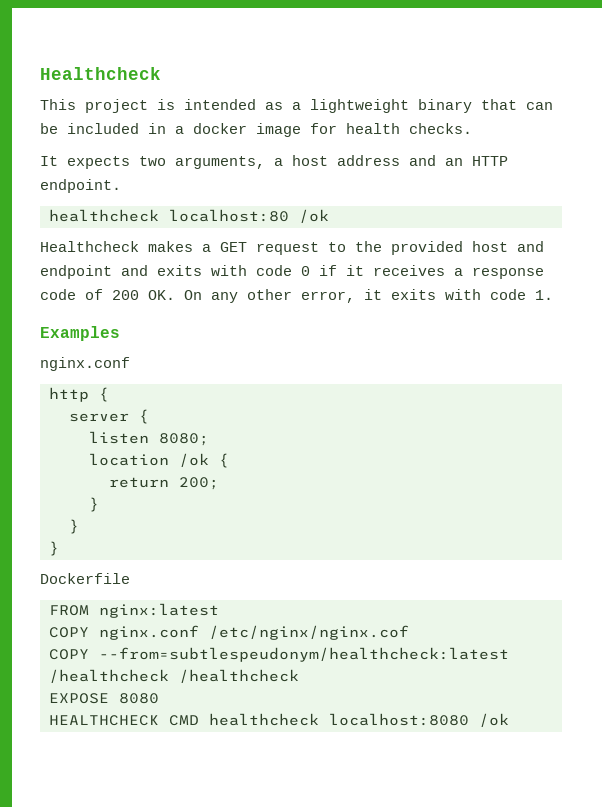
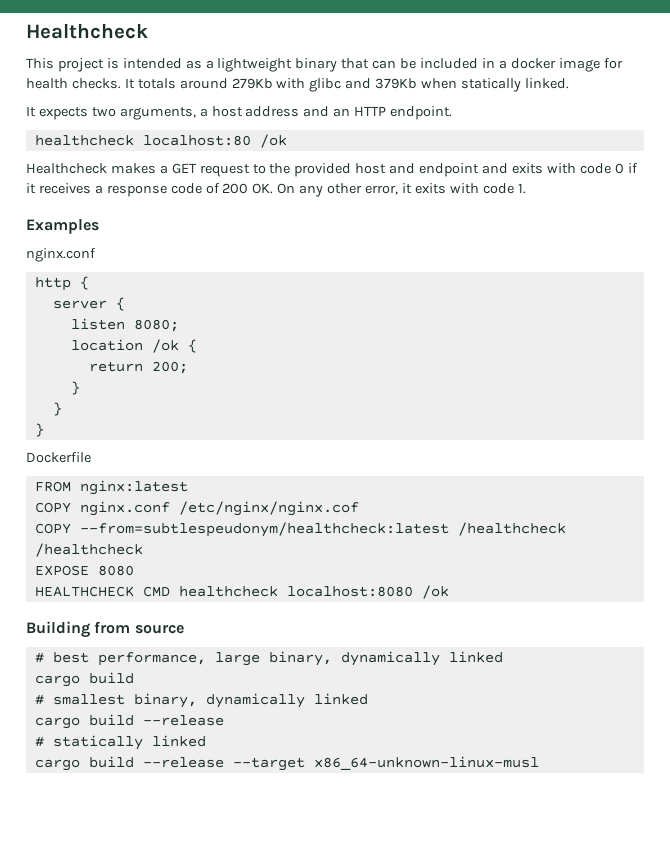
+ It totals around 279Kb with glibc and 379Kb when statically linked.
+ Building from source
+ # best performance, large binary, dynamically linked
+ cargo build
+ # smallest binary, dynamically linked
+ cargo build --release
+ # statically linked
+ cargo build --release --target x86_64-unknown-linux-musl

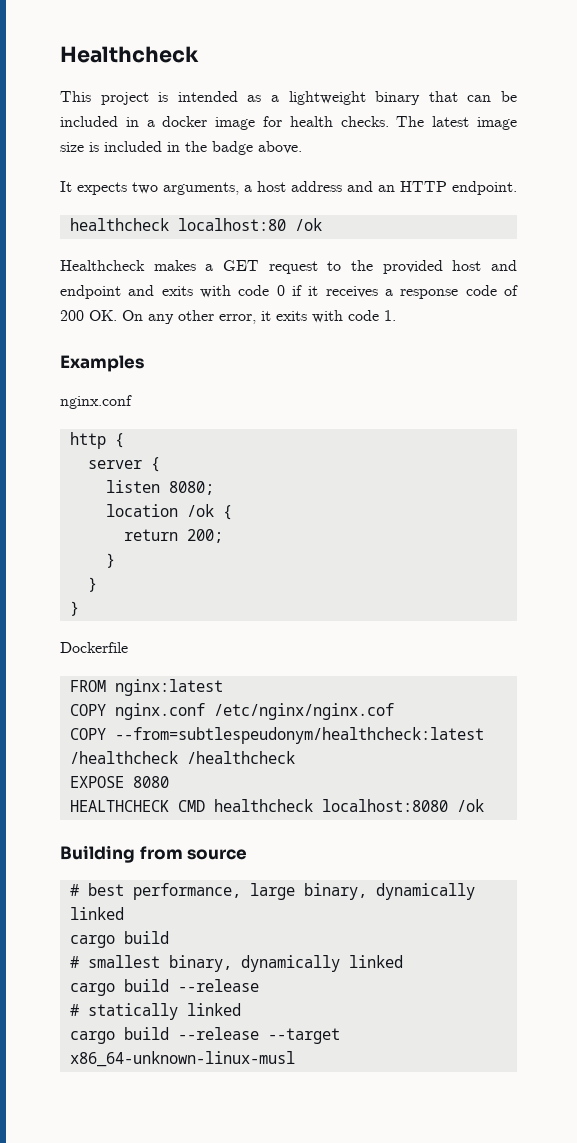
- It totals around 279Kb with glibc and 379Kb when statically linked.
+ The latest image size is included in the badge above.

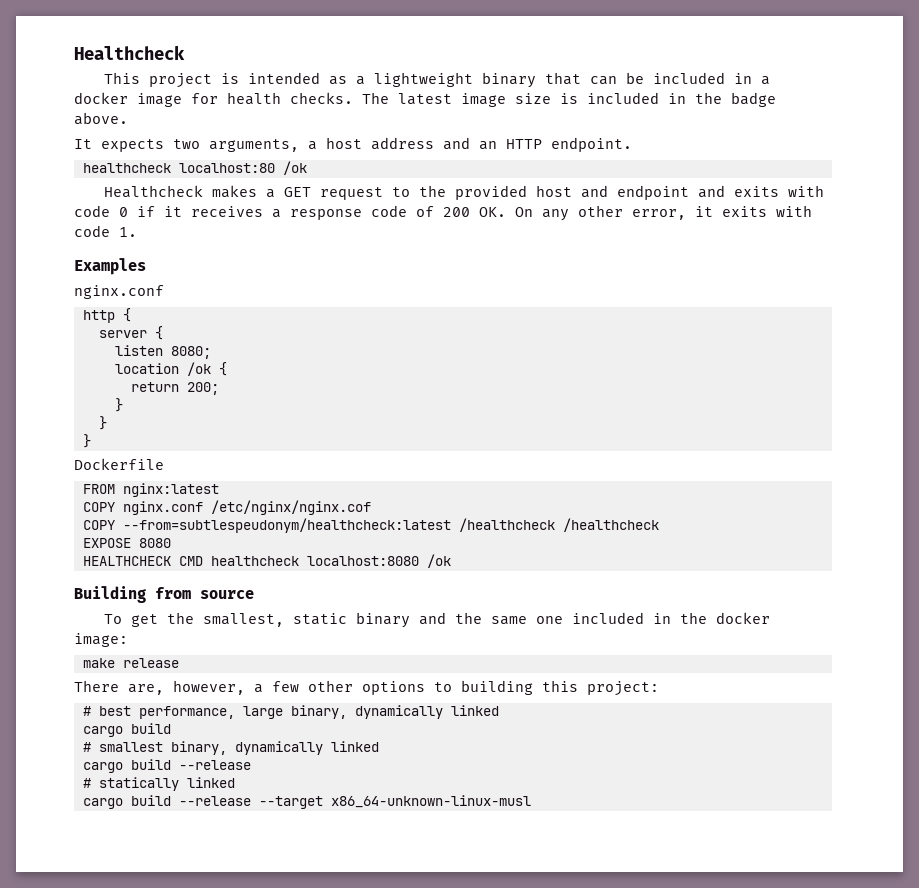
+ To get the smallest, static binary and the same one included in the docker image:
+ make release
+ There are, however, a few other options to building this project:

